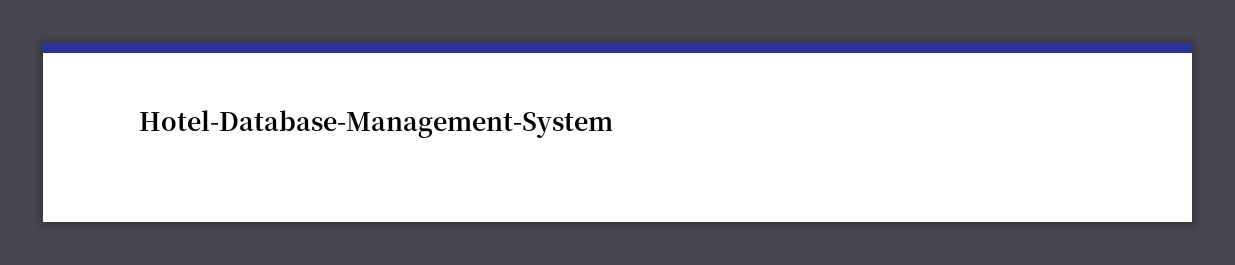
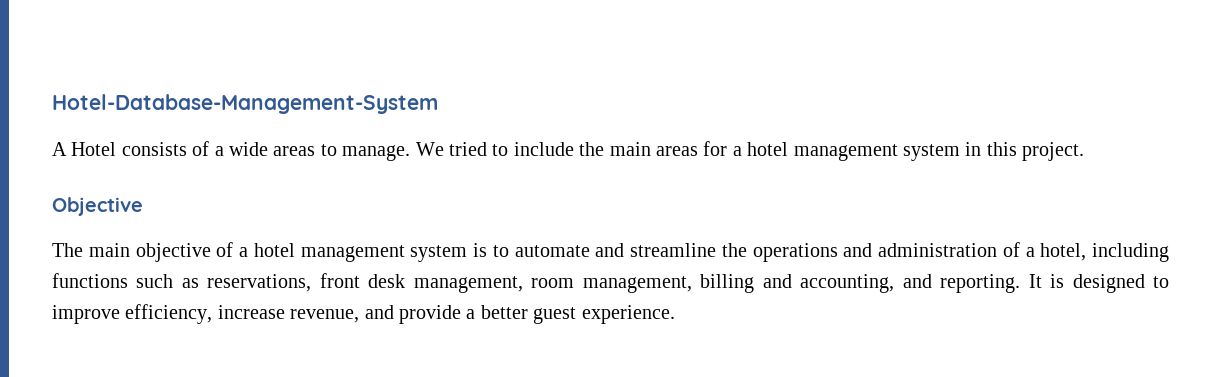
+ A Hotel consists of a wide areas to manage. We tried to include the main areas for a hotel management system in this project.
+ Objective
+ The main objective of a hotel management system is to automate and streamline the operations and administration of a hotel, including functions such as reservations, front desk management, room management, billing and accounting, and reporting. It is designed to improve efficiency, increase revenue, and provide a better guest experience.

